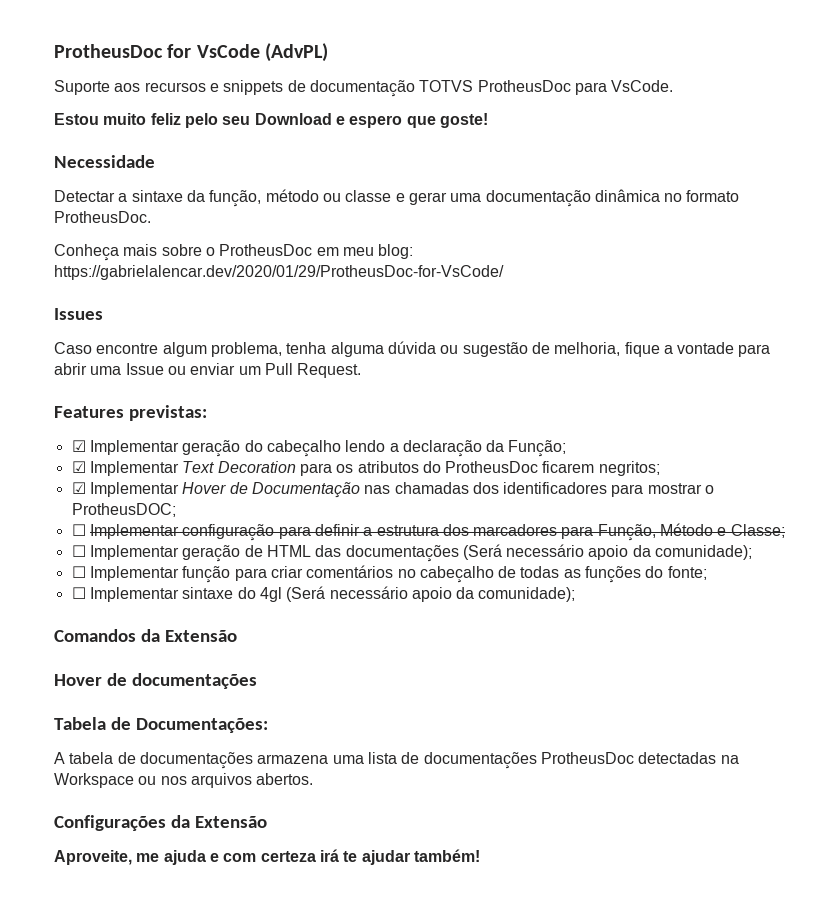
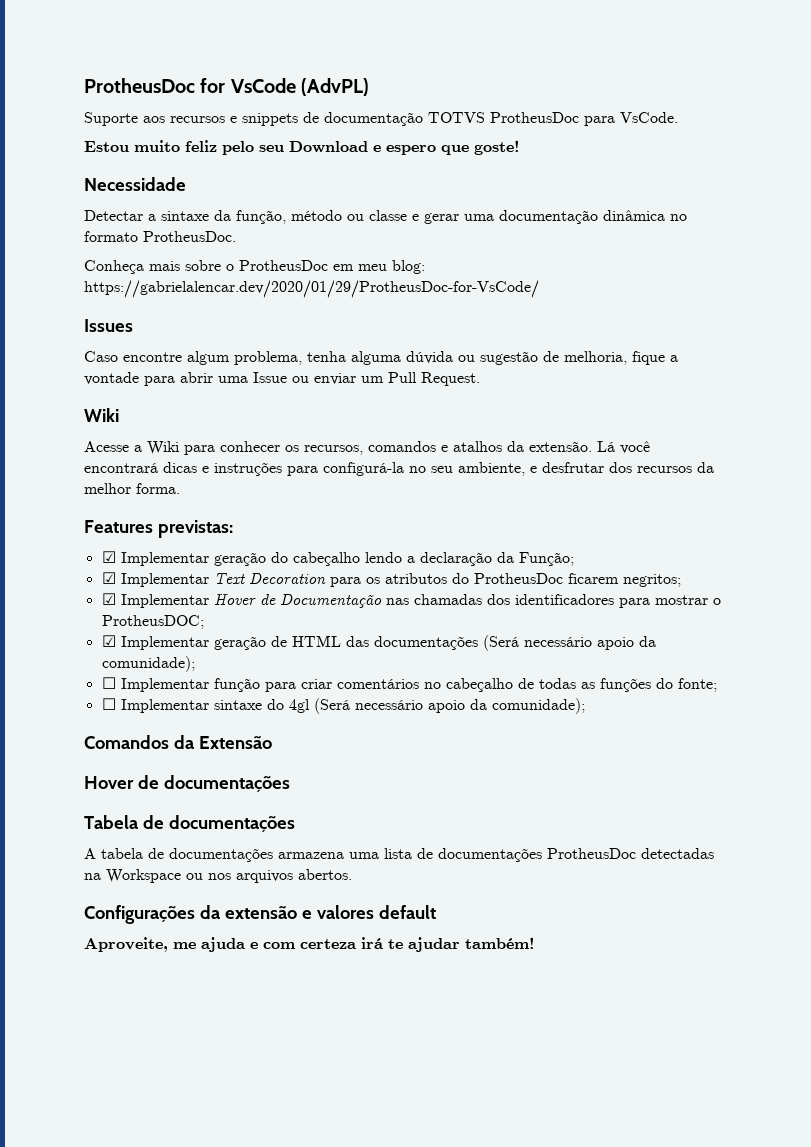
  Caso encontre algum problema, tenha alguma dúvida ou sugestão de melhoria, fique a vontade para abrir uma Issue ou enviar um Pull Request.
+ Wiki
+ Acesse a Wiki para conhecer os recursos, comandos e atalhos da extensão. Lá você encontrará dicas e instruções para configurá-la no seu ambiente, e desfrutar dos recursos da melhor forma.
- ☐ Implementar configuração para definir a estrutura dos marcadores para Função, Método e Classe;
- ☐ Implementar geração de HTML das documentações (Será necessário apoio da comunidade);
+ ☑ Implementar geração de HTML das documentações (Será necessário apoio da comunidade);
- Tabela de Documentações:
+ Tabela de documentações
- Configurações da Extensão
+ Configurações da extensão e valores default

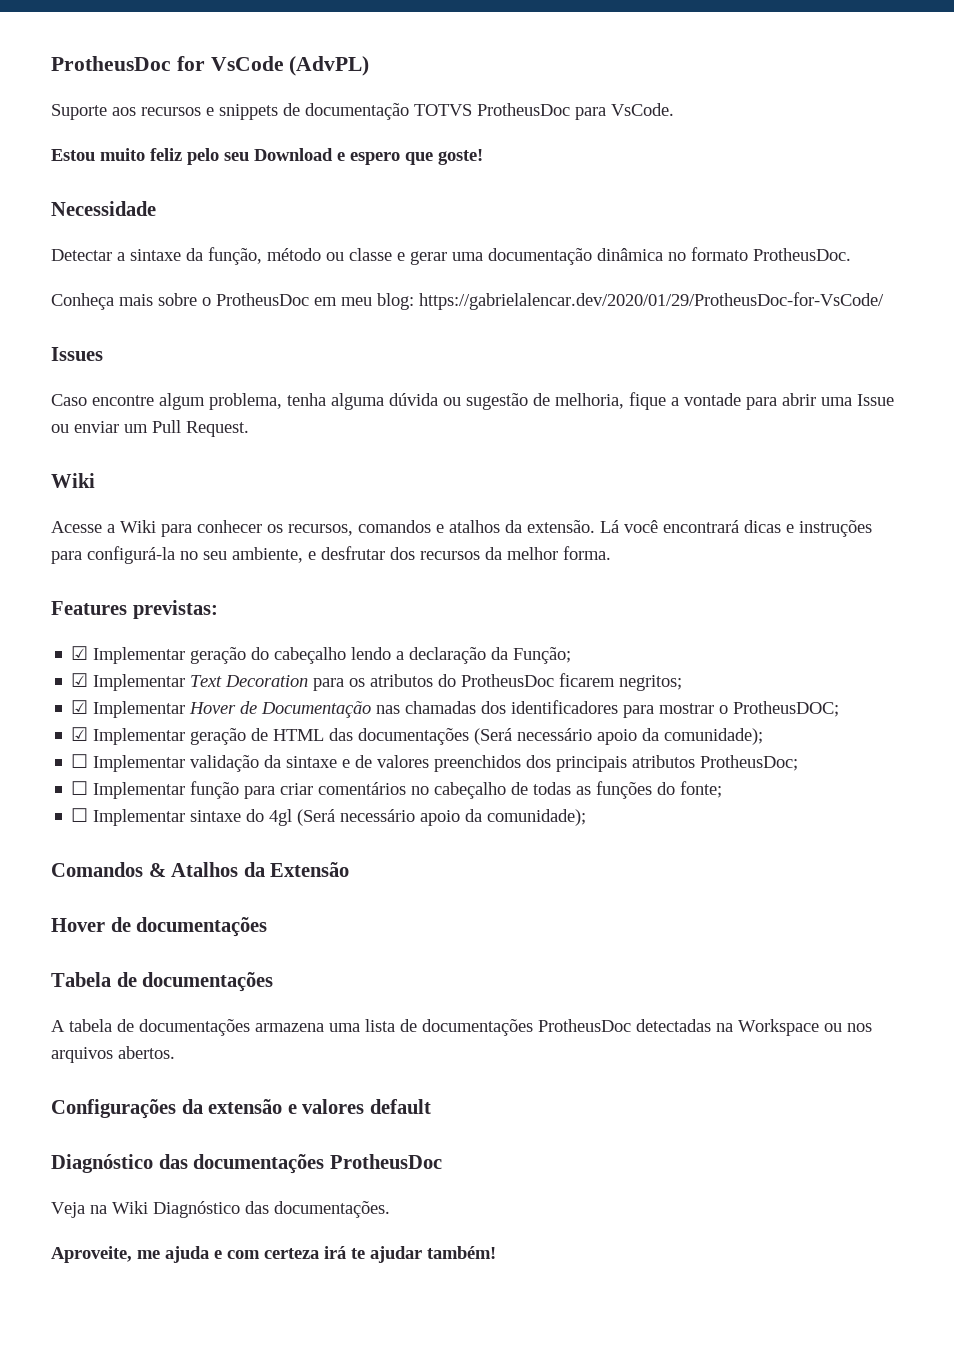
+ ☐ Implementar validação da sintaxe e de valores preenchidos dos principais atributos ProtheusDoc;
- Comandos da Extensão
+ Comandos & Atalhos da Extensão
+ Diagnóstico das documentações ProtheusDoc
+ Veja na Wiki Diagnóstico das documentações.

